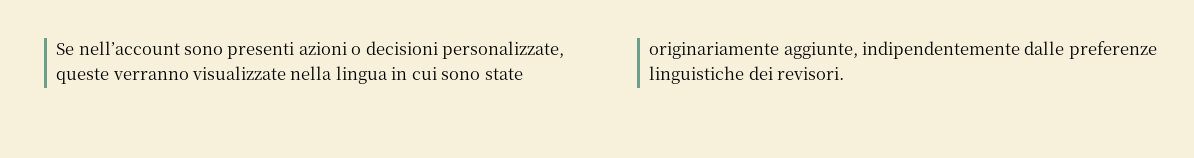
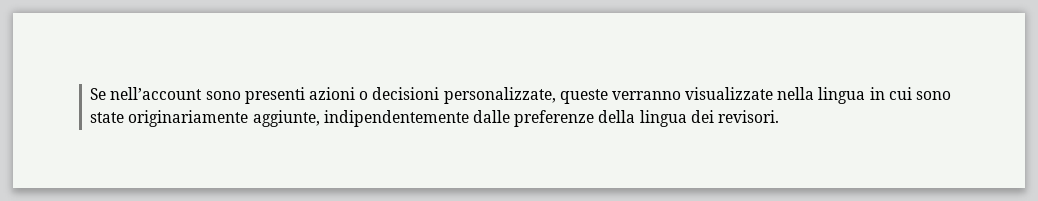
- Se nell’account sono presenti azioni o decisioni personalizzate, queste verranno visualizzate nella lingua in cui sono state originariamente aggiunte, indipendentemente dalle preferenze linguistiche dei revisori.
+ Se nell’account sono presenti azioni o decisioni personalizzate, queste verranno visualizzate nella lingua in cui sono state originariamente aggiunte, indipendentemente dalle preferenze della lingua dei revisori.

